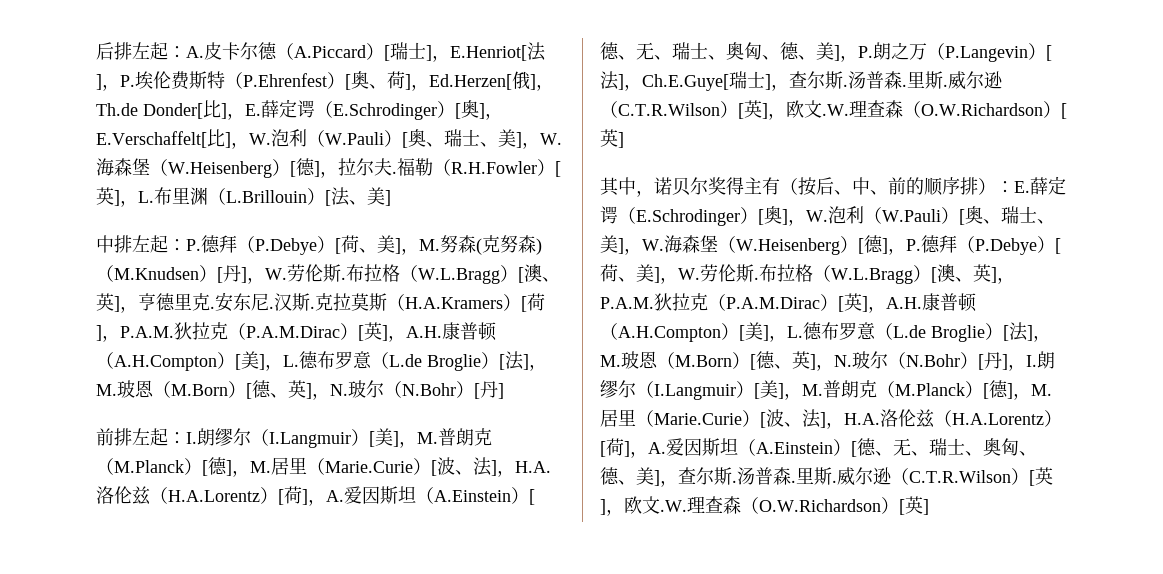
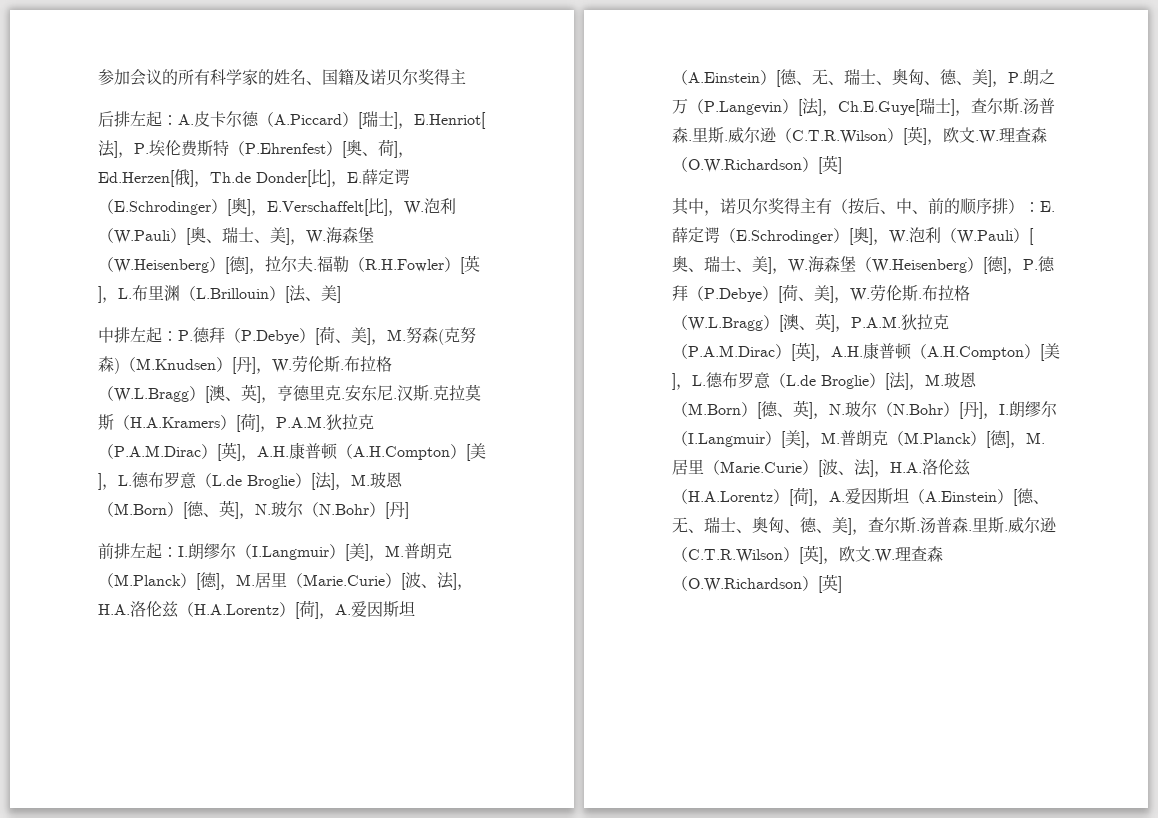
+ 参加会议的所有科学家的姓名、国籍及诺贝尔奖得主

